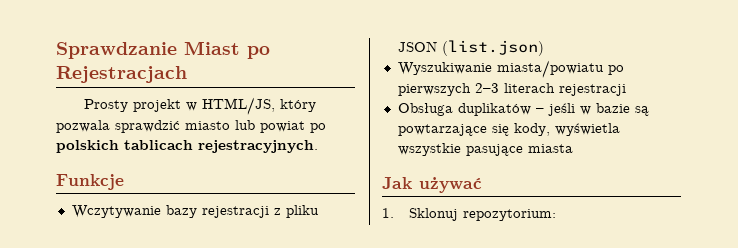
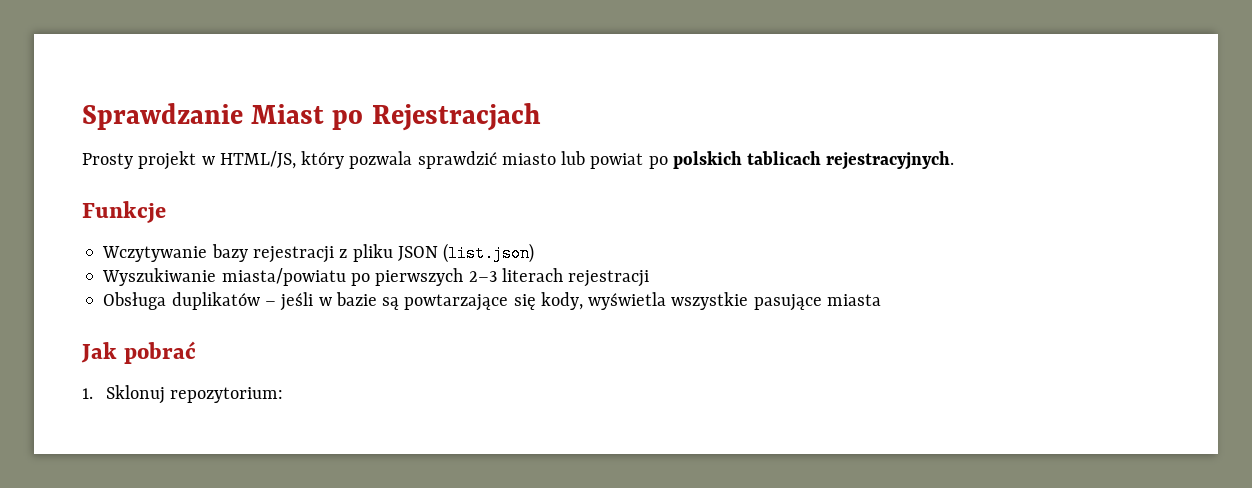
- Jak używać
+ Jak pobrać

